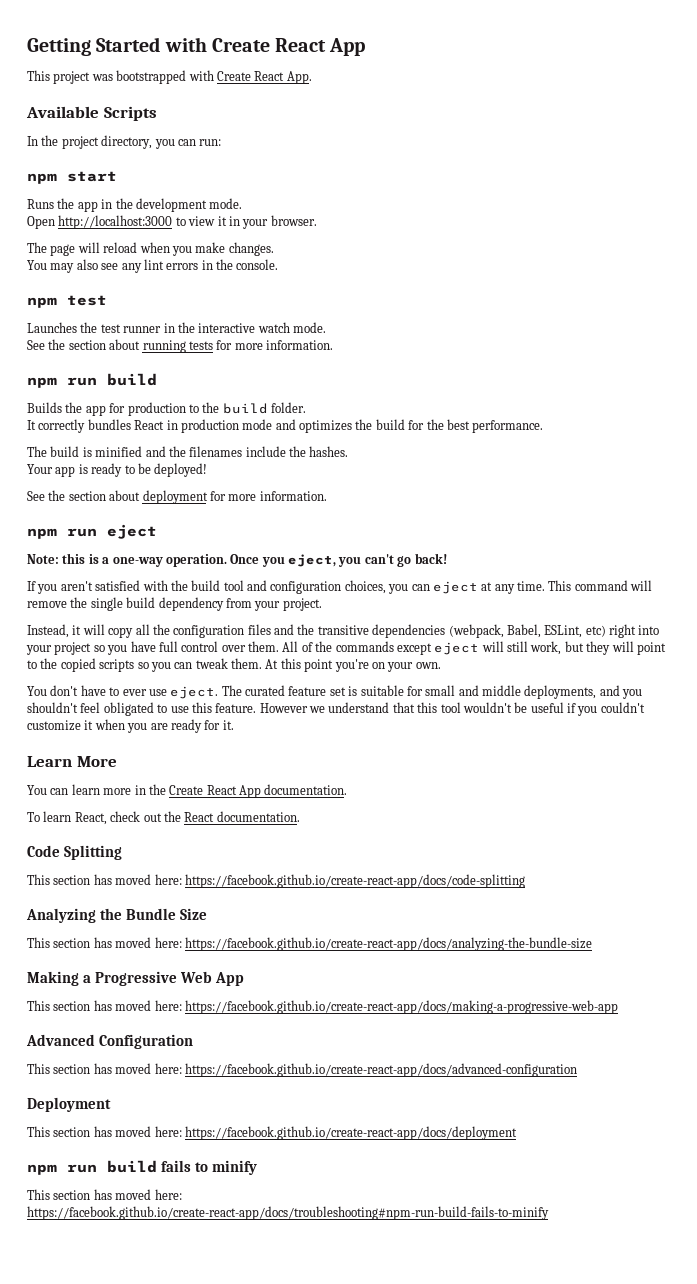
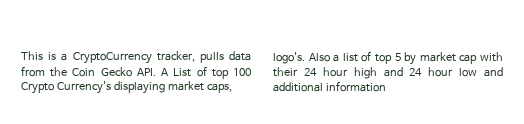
- Getting Started with Create React App
- This project was bootstrapped with Create React App.
- Available Scripts
- In the project directory, you can run:
- npm start
- Runs the app in the development mode.
- Open http://localhost:3000 to view it in your browser.
- The page will reload when you make changes.
- You may also see any lint errors in the console.
- npm test
- Launches the test runner in the interactive watch mode.
- See the section about running tests for more information.
- npm run build
- Builds the app for production to the build folder.
- It correctly bundles React in production mode and optimizes the build for the best performance.
- The build is minified and the filenames include the hashes.
- Your app is ready to be deployed!
- See the section about deployment for more information.
- npm run eject
- Note: this is a one-way operation. Once you eject, you can't go back!
- If you aren't satisfied with the build tool and configuration choices, you can eject at any time. This command will remove the single build dependency from your project.
- Instead, it will copy all the configuration files and the transitive dependencies (webpack, Babel, ESLint, etc) right into your project so you have full control over them. All of the commands except eject will still work, but they will point to the copied scripts so you can tweak them. At this point you're on your own.
- You don't have to ever use eject. The curated feature set is suitable for small and middle deployments, and you shouldn't feel obligated to use this feature. However we understand that this tool wouldn't be useful if you couldn't customize it when you are ready for it.
- Learn More
- You can learn more in the Create React App documentation.
- To learn React, check out the React documentation.
- Code Splitting
- This section has moved here: https://facebook.github.io/create-react-app/docs/code-splitting
- Analyzing the Bundle Size
- This section has moved here: https://facebook.github.io/create-react-app/docs/analyzing-the-bundle-size
- Making a Progressive Web App
- This section has moved here: https://facebook.github.io/create-react-app/docs/making-a-progressive-web-app
- Advanced Configuration
- This section has moved here: https://facebook.github.io/create-react-app/docs/advanced-configuration
- Deployment
- This section has moved here: https://facebook.github.io/create-react-app/docs/deployment
- npm run build fails to minify
- This section has moved here: https://facebook.github.io/create-react-app/docs/troubleshooting#npm-run-build-fails-to-minify
+ This is a CryptoCurrency tracker, pulls data from the Coin Gecko API. A List of top 100 Crypto Currency's displaying market caps, logo's. Also a list of top 5 by market cap with their 24 hour high and 24 hour low and additional information

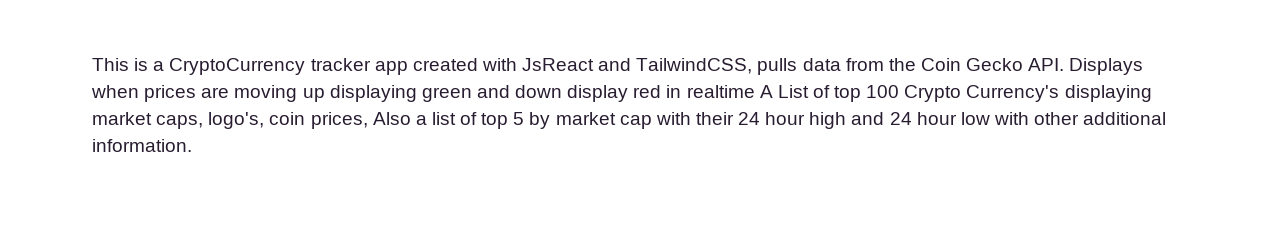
- This is a CryptoCurrency tracker, pulls data from the Coin Gecko API. A List of top 100 Crypto Currency's displaying market caps, logo's. Also a list of top 5 by market cap with their 24 hour high and 24 hour low and additional information
+ This is a CryptoCurrency tracker app created with JsReact and TailwindCSS, pulls data from the Coin Gecko API. Displays when prices are moving up displaying green and down display red in realtime A List of top 100 Crypto Currency's displaying market caps, logo's, coin prices, Also a list of top 5 by market cap with their 24 hour high and 24 hour low with other additional information.

